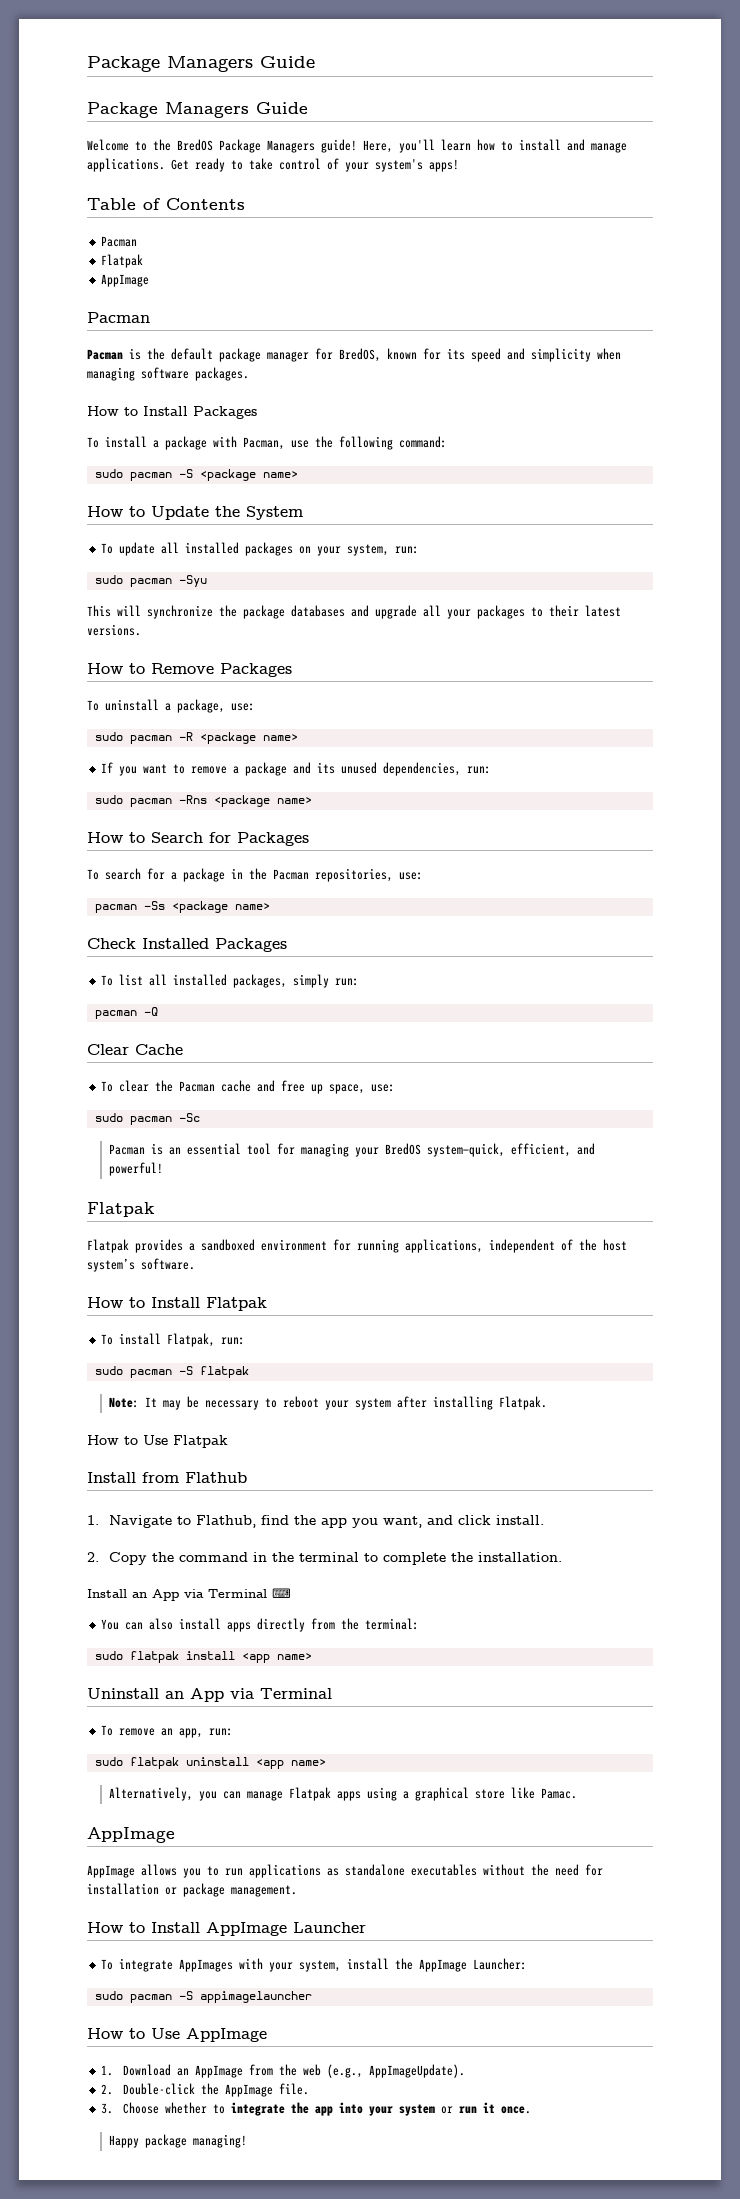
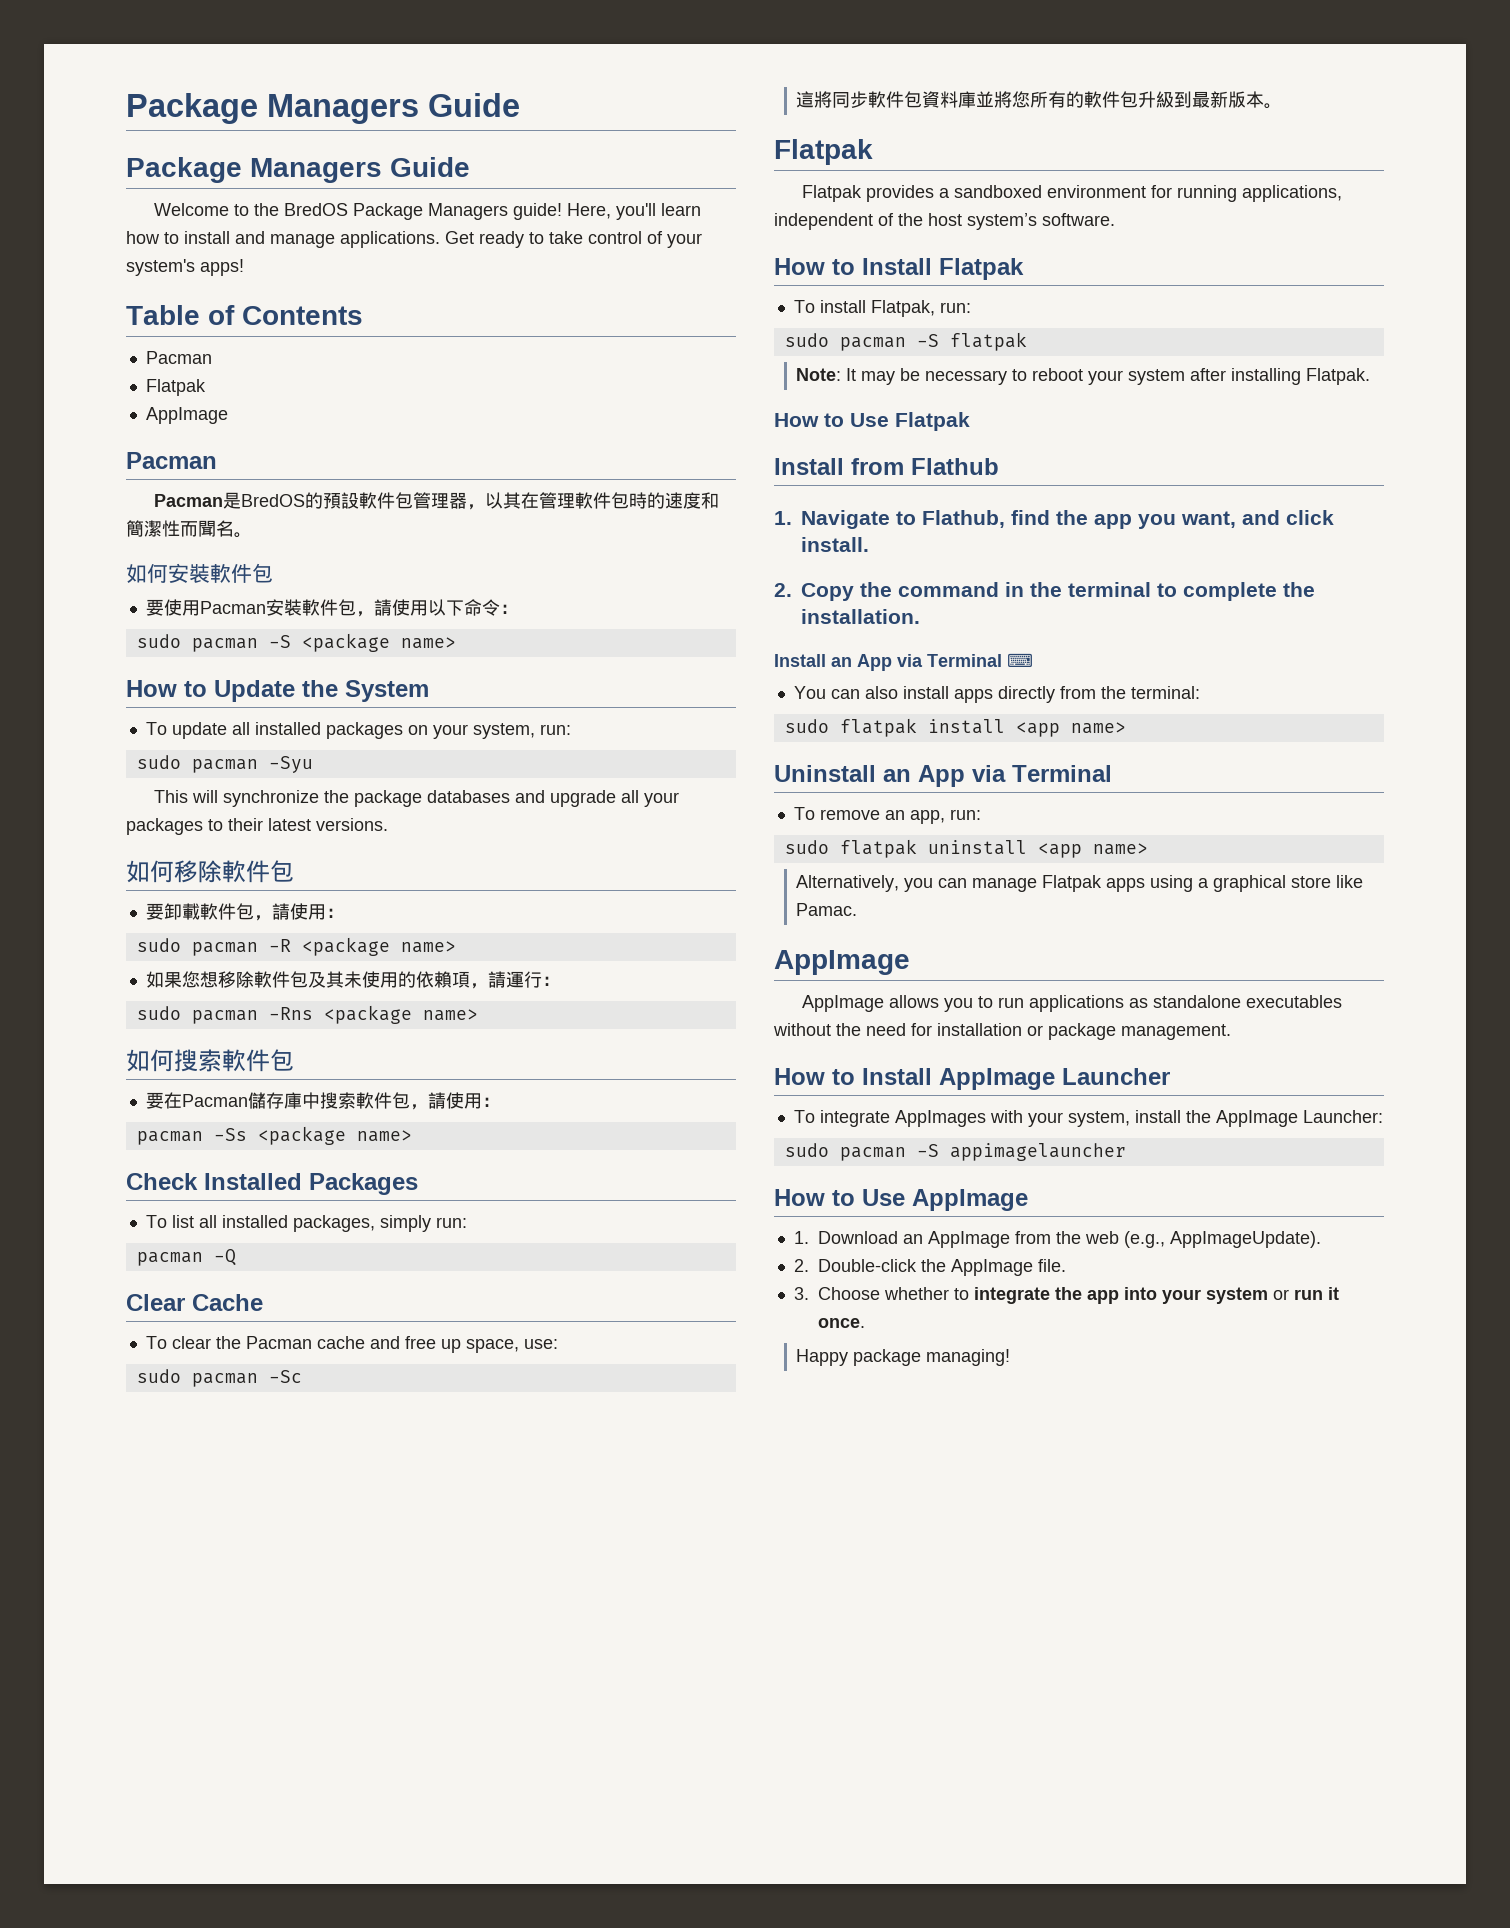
- Pacman is the default package manager for BredOS, known for its speed and simplicity when managing software packages.
- How to Install Packages
- To install a package with Pacman, use the following command:
+ Pacman是BredOS的預設軟件包管理器，以其在管理軟件包時的速度和簡潔性而聞名。
+ 如何安裝軟件包
+ 要使用Pacman安裝軟件包，請使用以下命令：
- How to Remove Packages
- To uninstall a package, use:
+ 如何移除軟件包
+ 要卸載軟件包，請使用：
- If you want to remove a package and its unused dependencies, run:
+ 如果您想移除軟件包及其未使用的依賴項，請運行：
- How to Search for Packages
- To search for a package in the Pacman repositories, use:
+ 如何搜索軟件包
+ 要在Pacman儲存庫中搜索軟件包，請使用：
- Pacman is an essential tool for managing your BredOS system—quick, efficient, and powerful!
+ 這將同步軟件包資料庫並將您所有的軟件包升級到最新版本。

